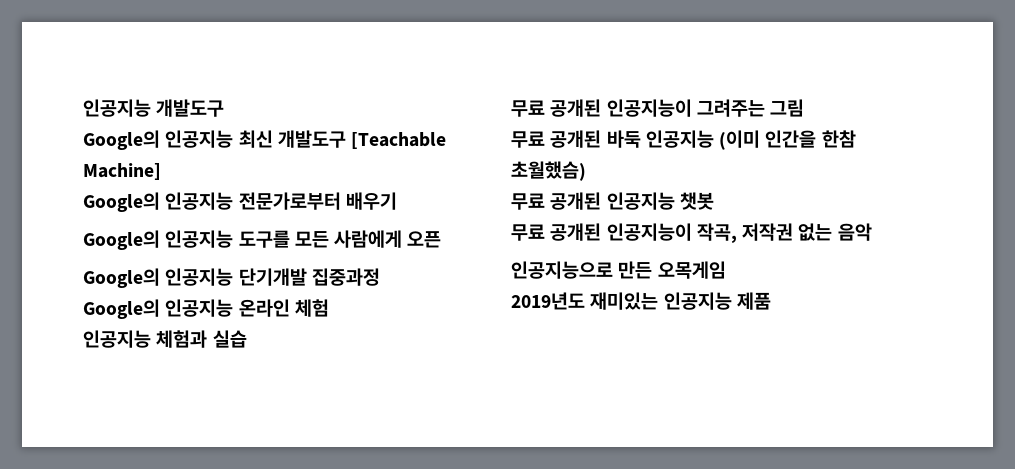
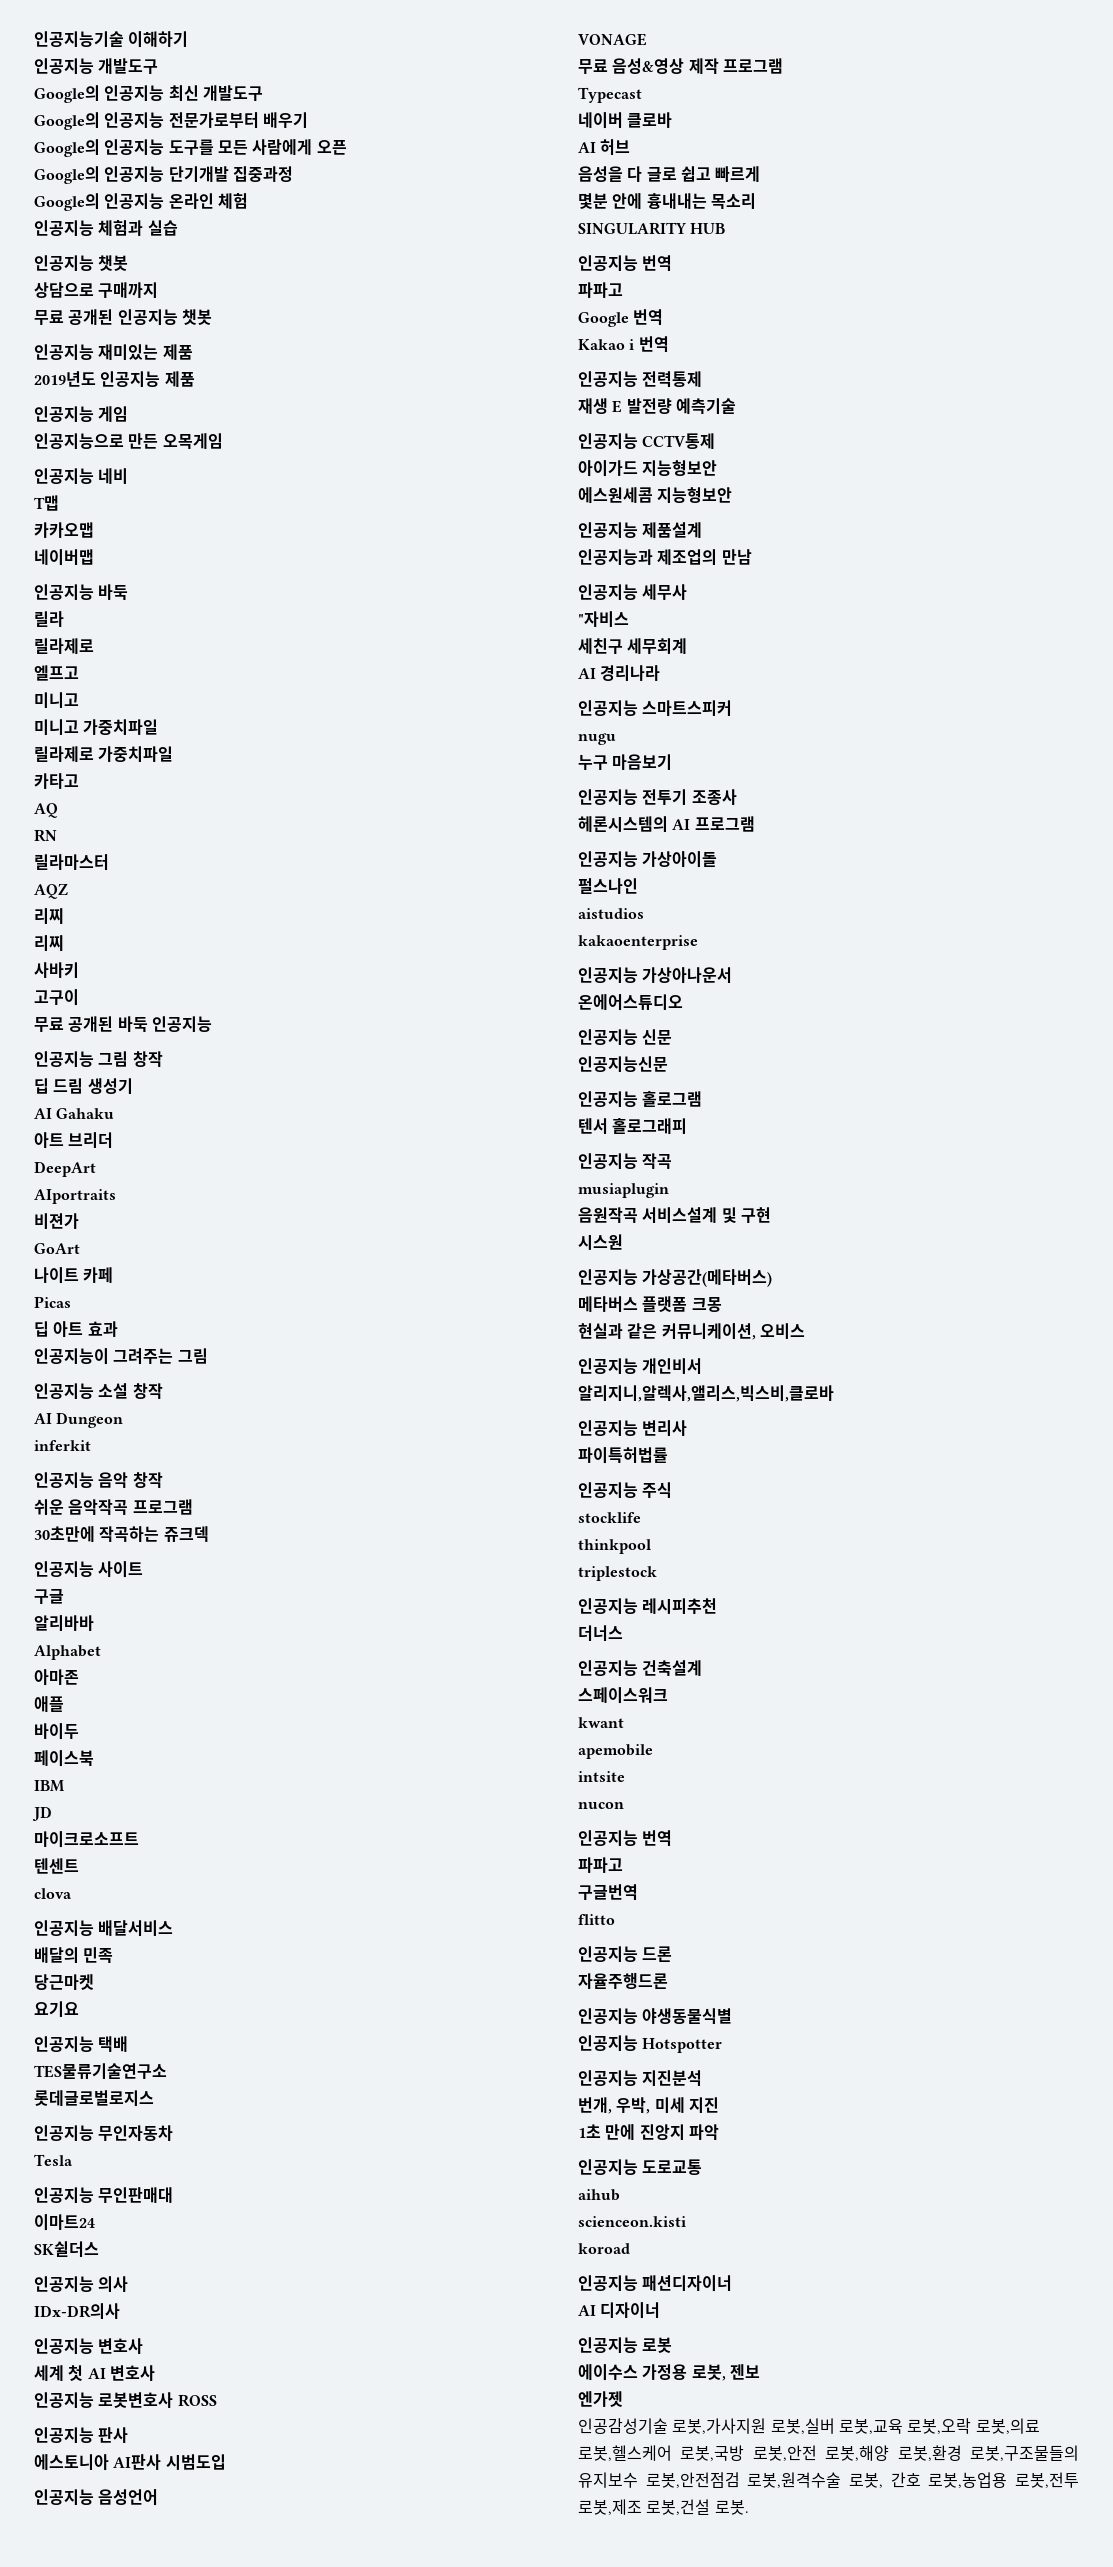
+ 인공지능기술 이해하기
- Google의 인공지능 최신 개발도구 [Teachable Machine]
+ Google의 인공지능 최신 개발도구
  인공지능 체험과 실습
- 무료 공개된 인공지능이 그려주는 그림
- 무료 공개된 바둑 인공지능 (이미 인간을 한참 초월했슴)
+ 인공지능 챗봇
+ 상담으로 구매까지
  무료 공개된 인공지능 챗봇
- 무료 공개된 인공지능이 작곡, 저작권 없는 음악
+ 인공지능 재미있는 제품
+ 2019년도 인공지능 제품
+ 인공지능 게임
  인공지능으로 만든 오목게임
- 2019년도 재미있는 인공지능 제품
+ 인공지능 네비
+ T맵
+ 카카오맵
+ 네이버맵
+ 인공지능 바둑
+ 릴라
+ 릴라제로
+ 엘프고
+ 미니고
+ 미니고 가중치파일
+ 릴라제로 가중치파일
+ 카타고
+ AQ
+ RN
+ 릴라마스터
+ AQZ
+ 리찌
+ 리찌
+ 사바키
+ 고구이
+ 무료 공개된 바둑 인공지능
+ 인공지능 그림 창작
+ 딥 드림 생성기
+ AI Gahaku
+ 아트 브리더
+ DeepArt
+ AIportraits
+ 비젼가
+ GoArt
+ 나이트 카페
+ Picas
+ 딥 아트 효과
+ 인공지능이 그려주는 그림
+ 인공지능 소설 창작
+ AI Dungeon
+ inferkit
+ 인공지능 음악 창작
+ 쉬운 음악작곡 프로그램
+ 30초만에 작곡하는 쥬크덱
+ 인공지능 사이트
+ 구글
+ 알리바바
+ Alphabet
+ 아마존
+ 애플
+ 바이두
+ 페이스북
+ IBM
+ JD
+ 마이크로소프트
+ 텐센트
+ clova
+ 인공지능 배달서비스
+ 배달의 민족
+ 당근마켓
+ 요기요
+ 인공지능 택배
+ TES물류기술연구소
+ 롯데글로벌로지스
+ 인공지능 무인자동차
+ Tesla
+ 인공지능 무인판매대
+ 이마트24
+ SK쉴더스
+ 인공지능 의사
+ IDx-DR의사
+ 인공지능 변호사
+ 세계 첫 AI 변호사
+ 인공지능 로봇변호사 ROSS
+ 인공지능 판사
+ 에스토니아 AI판사 시범도입
+ 인공지능 음성언어
+ VONAGE
+ 무료 음성&영상 제작 프로그램
+ Typecast
+ 네이버 클로바
+ AI 허브
+ 음성을 다 글로 쉽고 빠르게
+ 몇분 안에 흉내내는 목소리
+ SINGULARITY HUB
+ 인공지능 번역
+ 파파고
+ Google 번역
+ Kakao i 번역
+ 인공지능 전력통제
+ 재생 E 발전량 예측기술
+ 인공지능 CCTV통제
+ 아이가드 지능형보안
+ 에스원세콤 지능형보안
+ 인공지능 제품설계
+ 인공지능과 제조업의 만남
+ 인공지능 세무사
+ "자비스
+ 세친구 세무회계
+ AI 경리나라
+ 인공지능 스마트스피커
+ nugu
+ 누구 마음보기
+ 인공지능 전투기 조종사
+ 헤론시스템의 AI 프로그램
+ 인공지능 가상아이돌
+ 펄스나인
+ aistudios
+ kakaoenterprise
+ 인공지능 가상아나운서
+ 온에어스튜디오
+ 인공지능 신문
+ 인공지능신문
+ 인공지능 홀로그램
+ 텐서 홀로그래피
+ 인공지능 작곡
+ musiaplugin
+ 음원작곡 서비스설계 및 구현
+ 시스원
+ 인공지능 가상공간(메타버스)
+ 메타버스 플랫폼 크몽
+ 현실과 같은 커뮤니케이션, 오비스
+ 인공지능 개인비서
+ 알리지니,알렉사,앨리스,빅스비,클로바
+ 인공지능 변리사
+ 파이특허법률
+ 인공지능 주식
+ stocklife
+ thinkpool
+ triplestock
+ 인공지능 레시피추천
+ 더너스
+ 인공지능 건축설계
+ 스페이스워크
+ kwant
+ apemobile
+ intsite
+ nucon
+ 인공지능 번역
+ 파파고
+ 구글번역
+ flitto
+ 인공지능 드론
+ 자율주행드론
+ 인공지능 야생동물식별
+ 인공지능 Hotspotter
+ 인공지능 지진분석
+ 번개, 우박, 미세 지진
+ 1초 만에 진앙지 파악
+ 인공지능 도로교통
+ aihub
+ scienceon.kisti
+ koroad
+ 인공지능 패션디자이너
+ AI 디자이너
+ 인공지능 로봇
+ 에이수스 가정용 로봇, 젠보
+ 엔가젯
+ 인공감성기술 로봇,가사지원 로봇,실버 로봇,교육 로봇,오락 로봇,의료 로봇,헬스케어 로봇,국방 로봇,안전 로봇,해양 로봇,환경 로봇,구조물들의 유지보수 로봇,안전점검 로봇,원격수술 로봇, 간호 로봇,농업용 로봇,전투 로봇,제조 로봇,건설 로봇.

